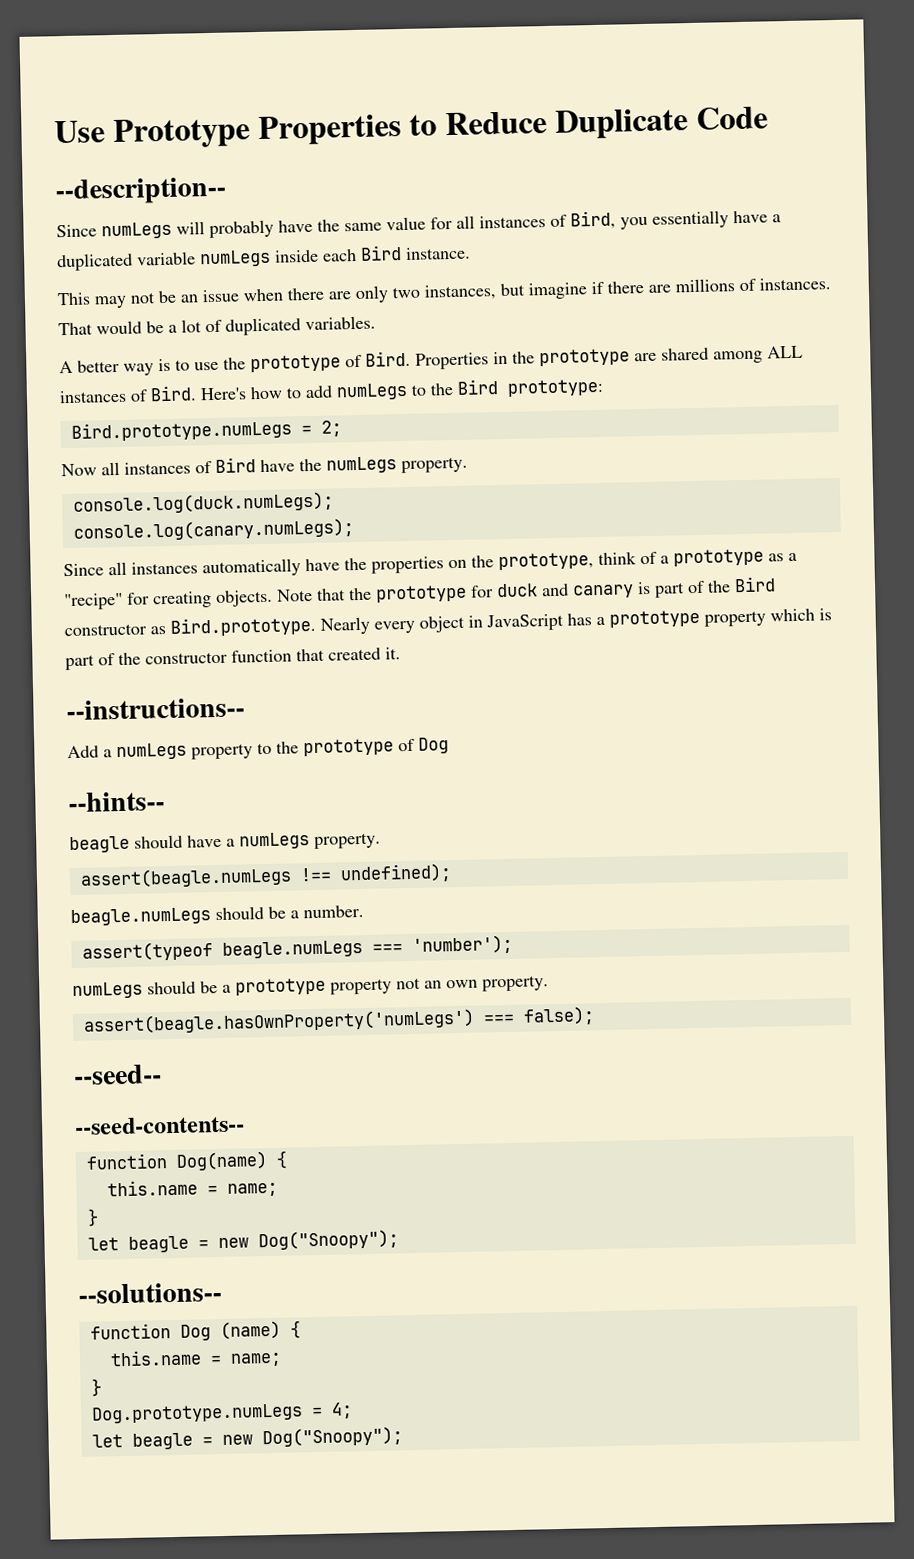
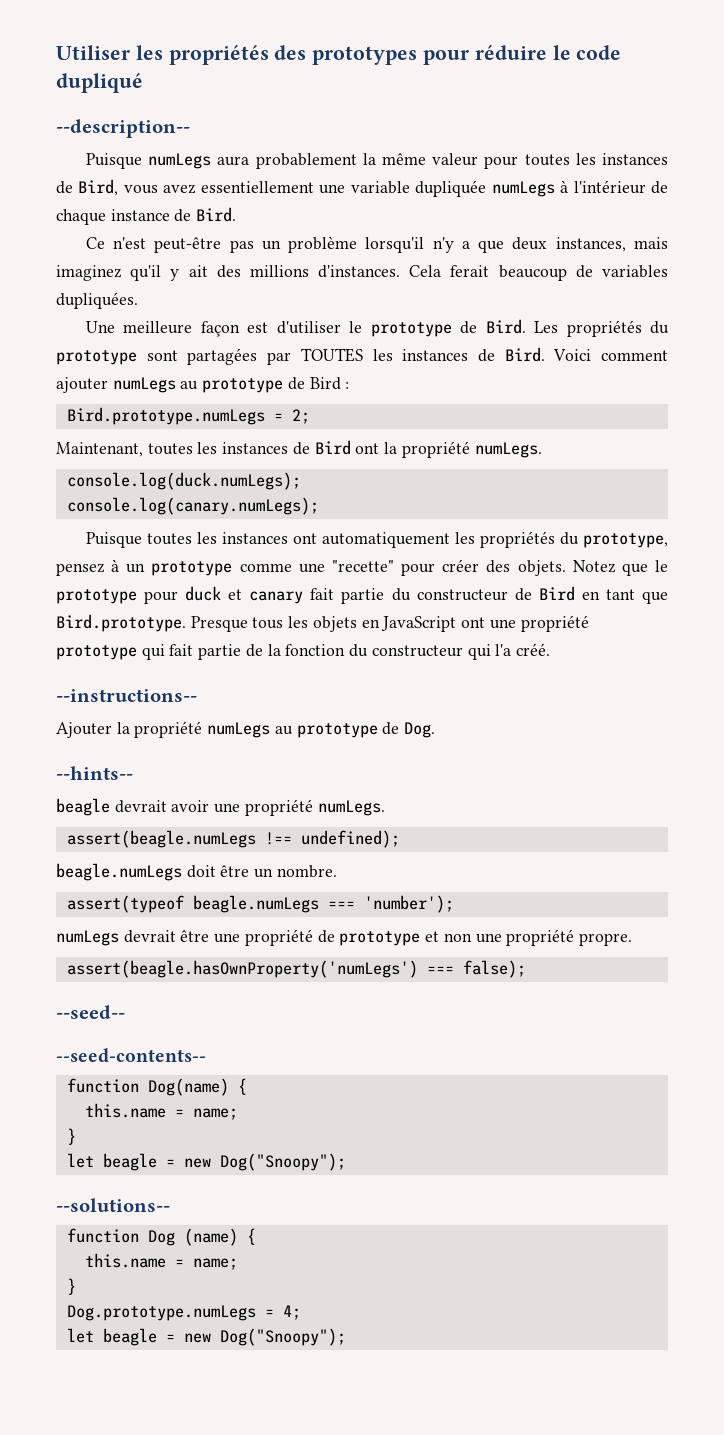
- Use Prototype Properties to Reduce Duplicate Code
+ Utiliser les propriétés des prototypes pour réduire le code dupliqué
  --description--
- Since numLegs will probably have the same value for all instances of Bird, you essentially have a duplicated variable numLegs inside each Bird instance.
- This may not be an issue when there are only two instances, but imagine if there are millions of instances. That would be a lot of duplicated variables.
- A better way is to use the prototype of Bird. Properties in the prototype are shared among ALL instances of Bird. Here's how to add numLegs to the Bird prototype:
+ Puisque numLegs aura probablement la même valeur pour toutes les instances de Bird, vous avez essentiellement une variable dupliquée numLegs à l'intérieur de chaque instance de Bird.
+ Ce n'est peut-être pas un problème lorsqu'il n'y a que deux instances, mais imaginez qu'il y ait des millions d'instances. Cela ferait beaucoup de variables dupliquées.
+ Une meilleure façon est d'utiliser le prototype de Bird. Les propriétés du prototype sont partagées par TOUTES les instances de Bird. Voici comment ajouter numLegs au prototype de Bird :
  Bird.prototype.numLegs = 2;
- Now all instances of Bird have the numLegs property.
+ Maintenant, toutes les instances de Bird ont la propriété numLegs.
  console.log(duck.numLegs);
  console.log(canary.numLegs);
- Since all instances automatically have the properties on the prototype, think of a prototype as a "recipe" for creating objects. Note that the prototype for duck and canary is part of the Bird constructor as Bird.prototype. Nearly every object in JavaScript has a prototype property which is part of the constructor function that created it.
+ Puisque toutes les instances ont automatiquement les propriétés du prototype, pensez à un prototype comme une "recette" pour créer des objets. Notez que le prototype pour duck et canary fait partie du constructeur de Bird en tant que Bird.prototype. Presque tous les objets en JavaScript ont une propriété prototype qui fait partie de la fonction du constructeur qui l'a créé.
  --instructions--
- Add a numLegs property to the prototype of Dog
+ Ajouter la propriété numLegs au prototype de Dog.
  --hints--
- beagle should have a numLegs property.
+ beagle devrait avoir une propriété numLegs.
- beagle.numLegs should be a number.
+ beagle.numLegs doit être un nombre.
- numLegs should be a prototype property not an own property.
+ numLegs devrait être une propriété de prototype et non une propriété propre.

